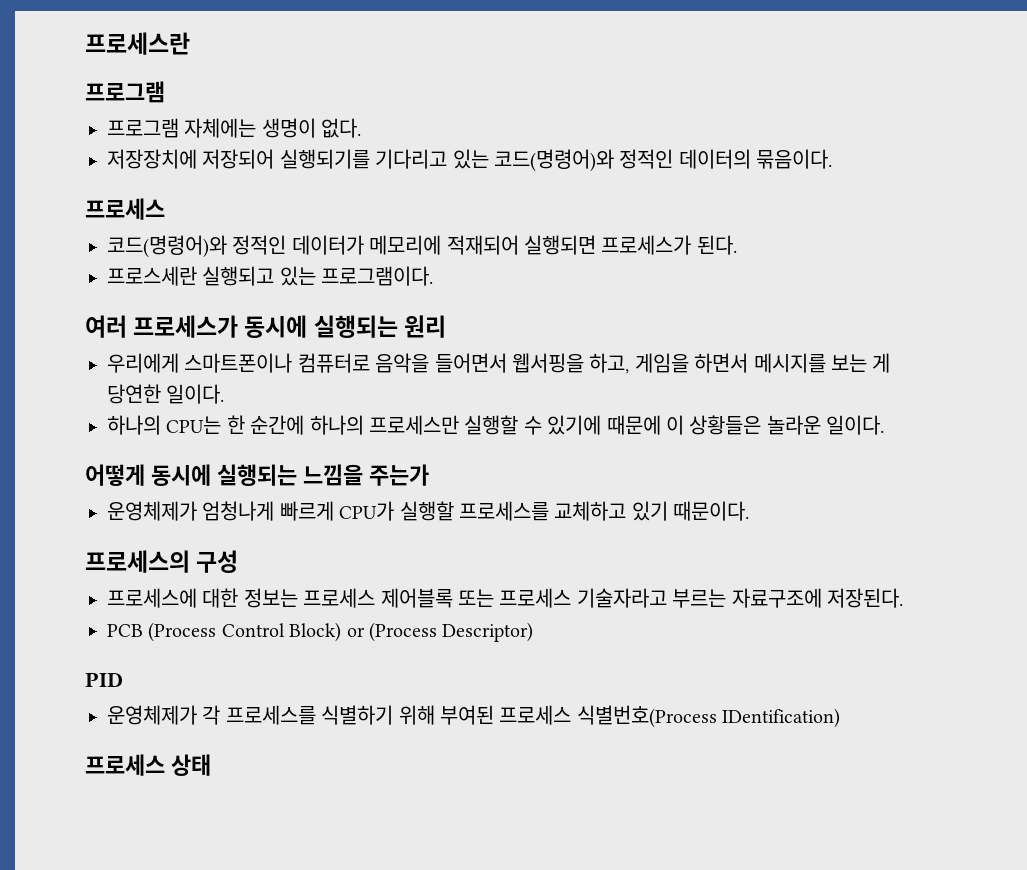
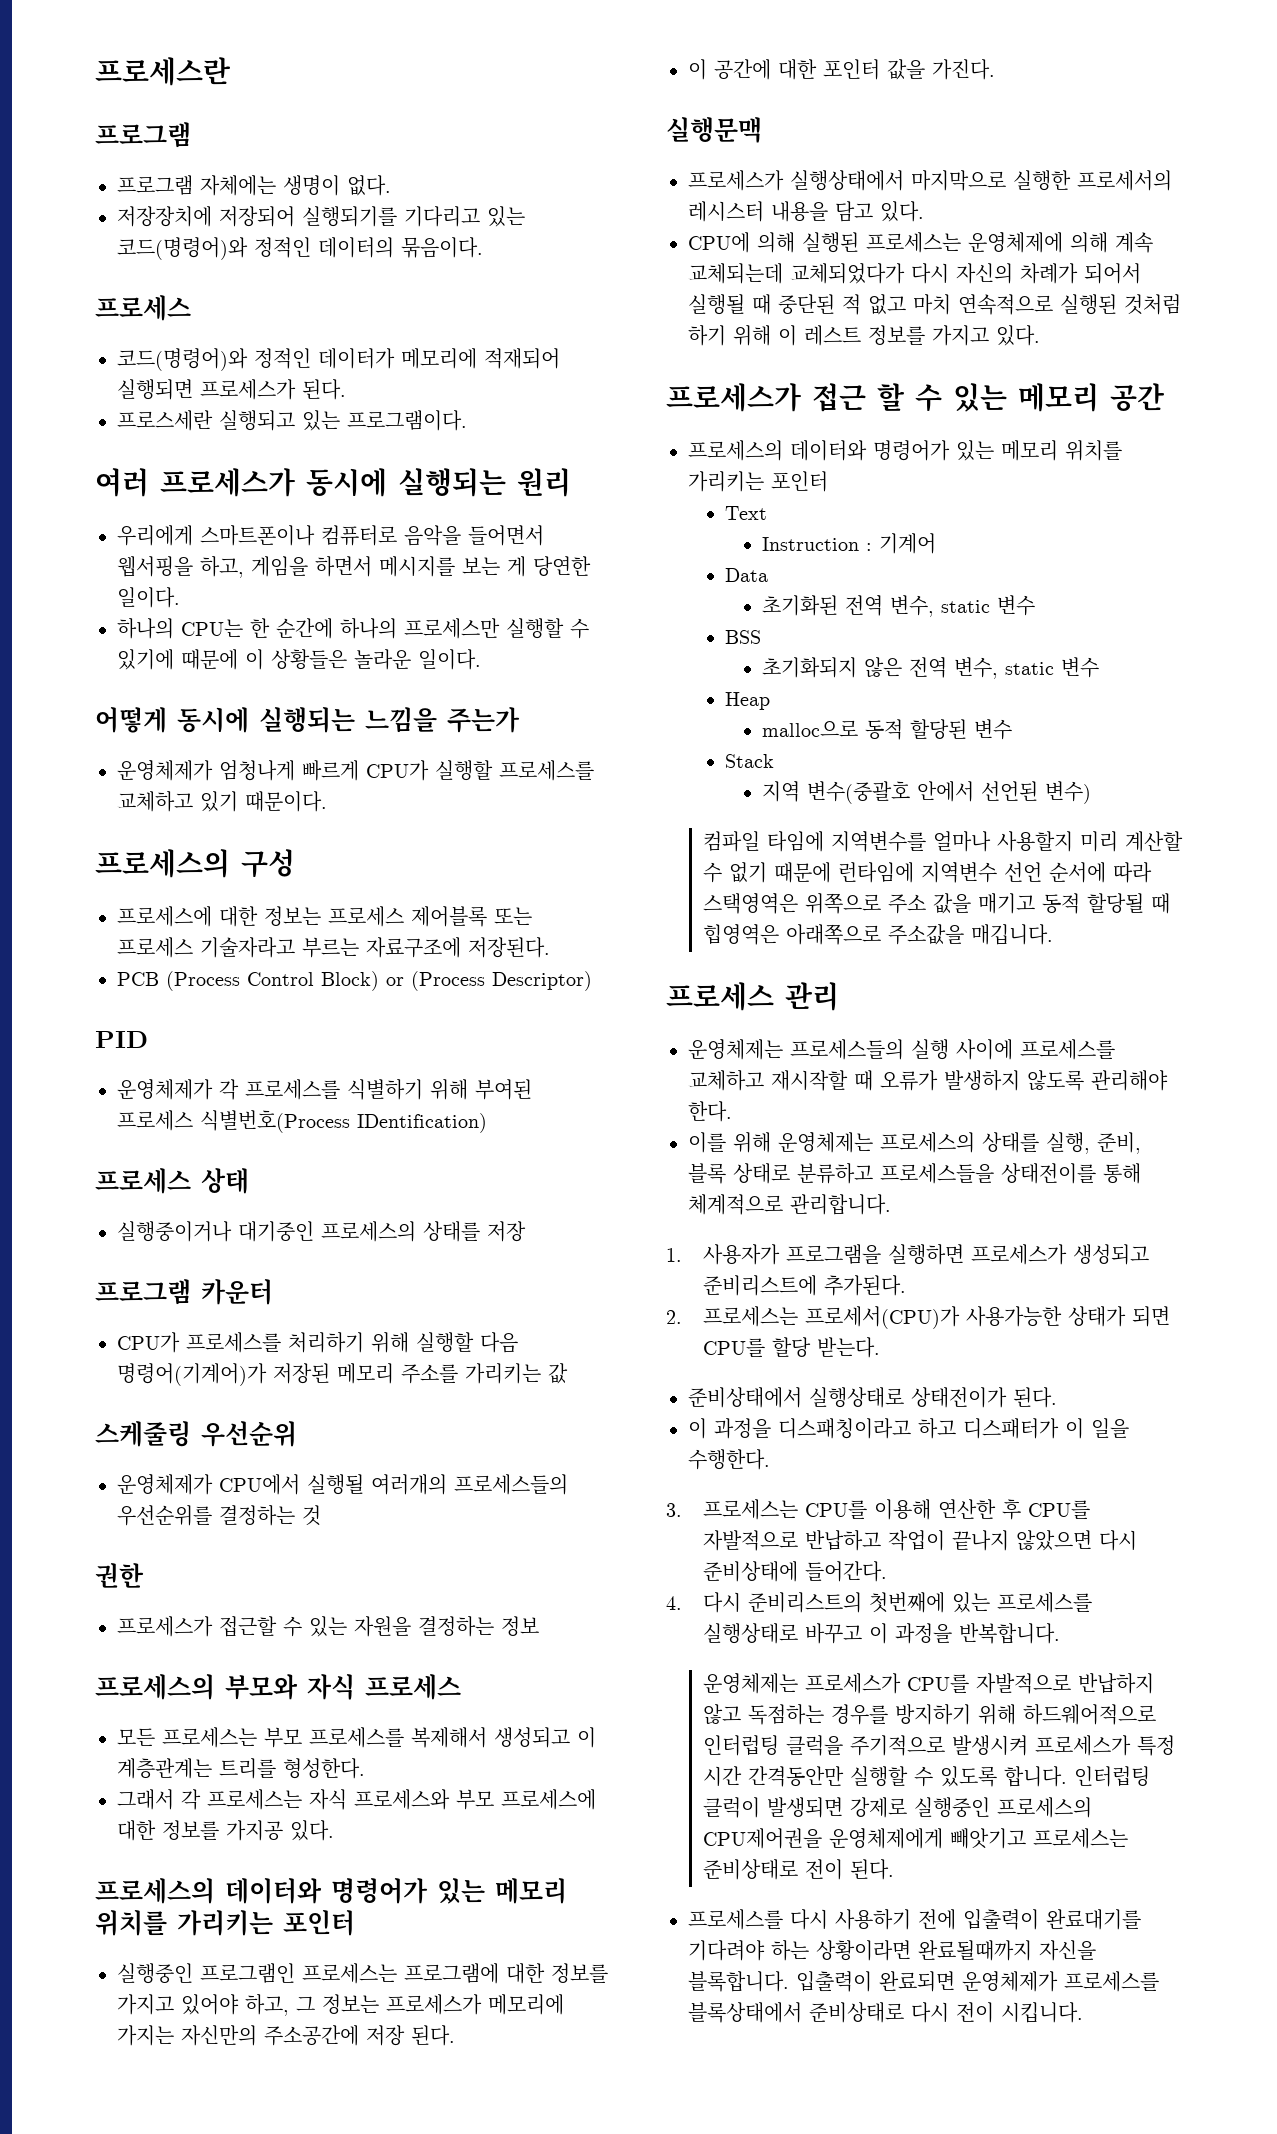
+ 실행중이거나 대기중인 프로세스의 상태를 저장
+ 프로그램 카운터
+ CPU가 프로세스를 처리하기 위해 실행할 다음 명령어(기계어)가 저장된 메모리 주소를 가리키는 값
+ 스케줄링 우선순위
+ 운영체제가 CPU에서 실행될 여러개의 프로세스들의 우선순위를 결정하는 것
+ 권한
+ 프로세스가 접근할 수 있는 자원을 결정하는 정보
+ 프로세스의 부모와 자식 프로세스
+ 모든 프로세스는 부모 프로세스를 복제해서 생성되고 이 계층관계는 트리를 형성한다.
+ 그래서 각 프로세스는 자식 프로세스와 부모 프로세스에 대한 정보를 가지공 있다.
+ 프로세스의 데이터와 명령어가 있는 메모리 위치를 가리키는 포인터
+ 실행중인 프로그램인 프로세스는 프로그램에 대한 정보를 가지고 있어야 하고, 그 정보는 프로세스가 메모리에 가지는 자신만의 주소공간에 저장 된다.
+ 이 공간에 대한 포인터 값을 가진다.
+ 실행문맥
+ 프로세스가 실행상태에서 마지막으로 실행한 프로세서의 레시스터 내용을 담고 있다.
+ CPU에 의해 실행된 프로세스는 운영체제에 의해 계속 교체되는데 교체되었다가 다시 자신의 차례가 되어서 실행될 때 중단된 적 없고 마치 연속적으로 실행된 것처럼 하기 위해 이 레스트 정보를 가지고 있다.
+ 프로세스가 접근 할 수 있는 메모리 공간
+ 프로세스의 데이터와 명령어가 있는 메모리 위치를 가리키는 포인터
+ Text
+ Instruction : 기계어
+ Data
+ 초기화된 전역 변수, static 변수
+ BSS
+ 초기화되지 않은 전역 변수, static 변수
+ Heap
+ malloc으로 동적 할당된 변수
+ Stack
+ 지역 변수(중괄호 안에서 선언된 변수)
+ 컴파일 타임에 지역변수를 얼마나 사용할지 미리 계산할 수 없기 때문에 런타임에 지역변수 선언 순서에 따라 스택영역은 위쪽으로 주소 값을 매기고 동적 할당될 때 힙영역은 아래쪽으로 주소값을 매깁니다.
+ 프로세스 관리
+ 운영체제는 프로세스들의 실행 사이에 프로세스를 교체하고 재시작할 때 오류가 발생하지 않도록 관리해야 한다.
+ 이를 위해 운영체제는 프로세스의 상태를 실행, 준비, 블록 상태로 분류하고 프로세스들을 상태전이를 통해 체계적으로 관리합니다.
+ 1. 사용자가 프로그램을 실행하면 프로세스가 생성되고 준비리스트에 추가된다.
+ 2. 프로세스는 프로세서(CPU)가 사용가능한 상태가 되면 CPU를 할당 받는다.
+ 준비상태에서 실행상태로 상태전이가 된다.
+ 이 과정을 디스패칭이라고 하고 디스패터가 이 일을 수행한다.
+ 3. 프로세스는 CPU를 이용해 연산한 후 CPU를 자발적으로 반납하고 작업이 끝나지 않았으면 다시 준비상태에 들어간다.
+ 4. 다시 준비리스트의 첫번째에 있는 프로세스를 실행상태로 바꾸고 이 과정을 반복합니다.
+ 운영체제는 프로세스가 CPU를 자발적으로 반납하지 않고 독점하는 경우를 방지하기 위해 하드웨어적으로 인터럽팅 클럭을 주기적으로 발생시켜 프로세스가 특정 시간 간격동안만 실행할 수 있도록 합니다. 인터럽팅 클럭이 발생되면 강제로 실행중인 프로세스의 CPU제어권을 운영체제에게 빼앗기고 프로세스는 준비상태로 전이 된다.
+ 프로세스를 다시 사용하기 전에 입출력이 완료대기를 기다려야 하는 상황이라면 완료될때까지 자신을 블록합니다. 입출력이 완료되면 운영체제가 프로세스를 블록상태에서 준비상태로 다시 전이 시킵니다.

